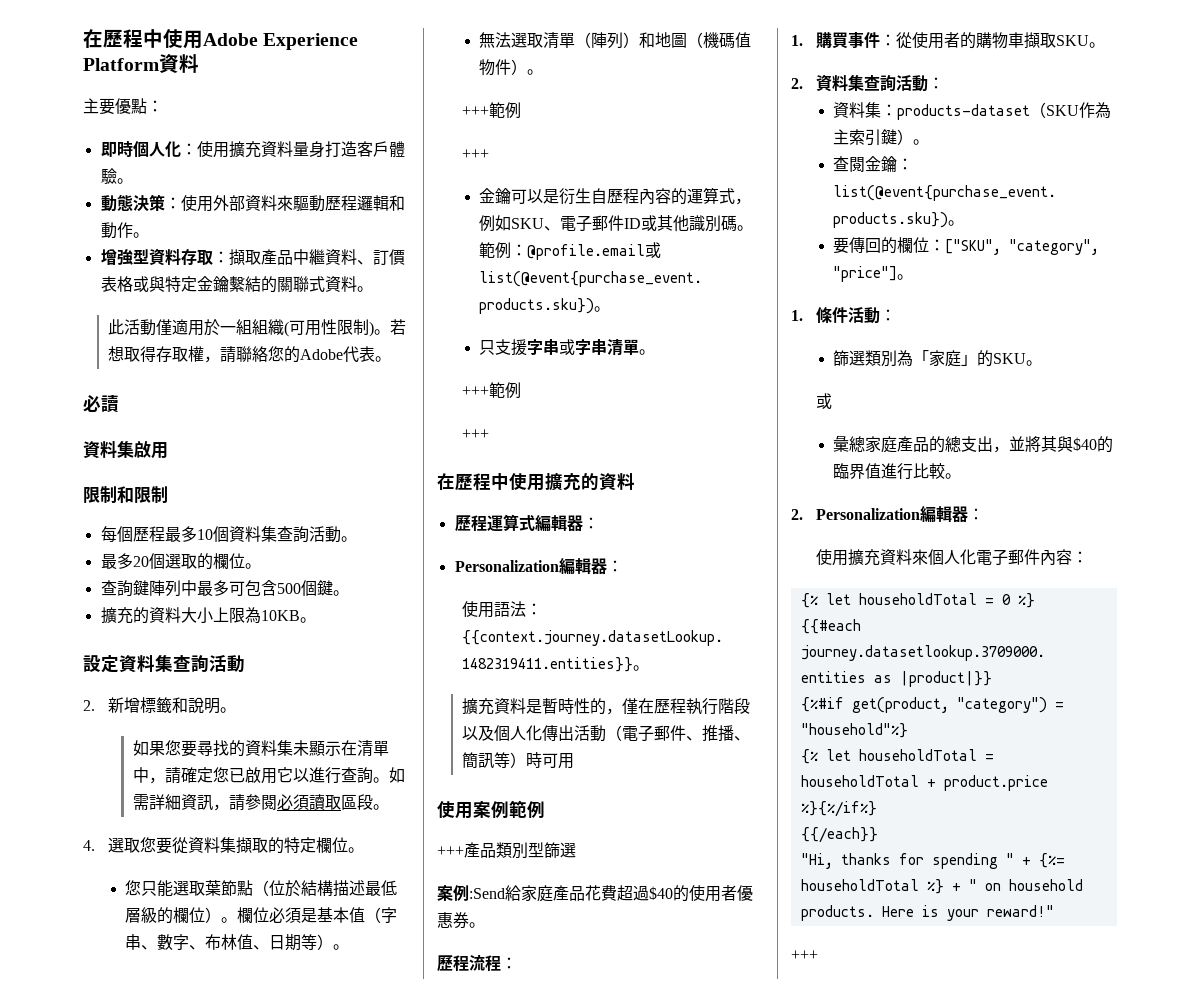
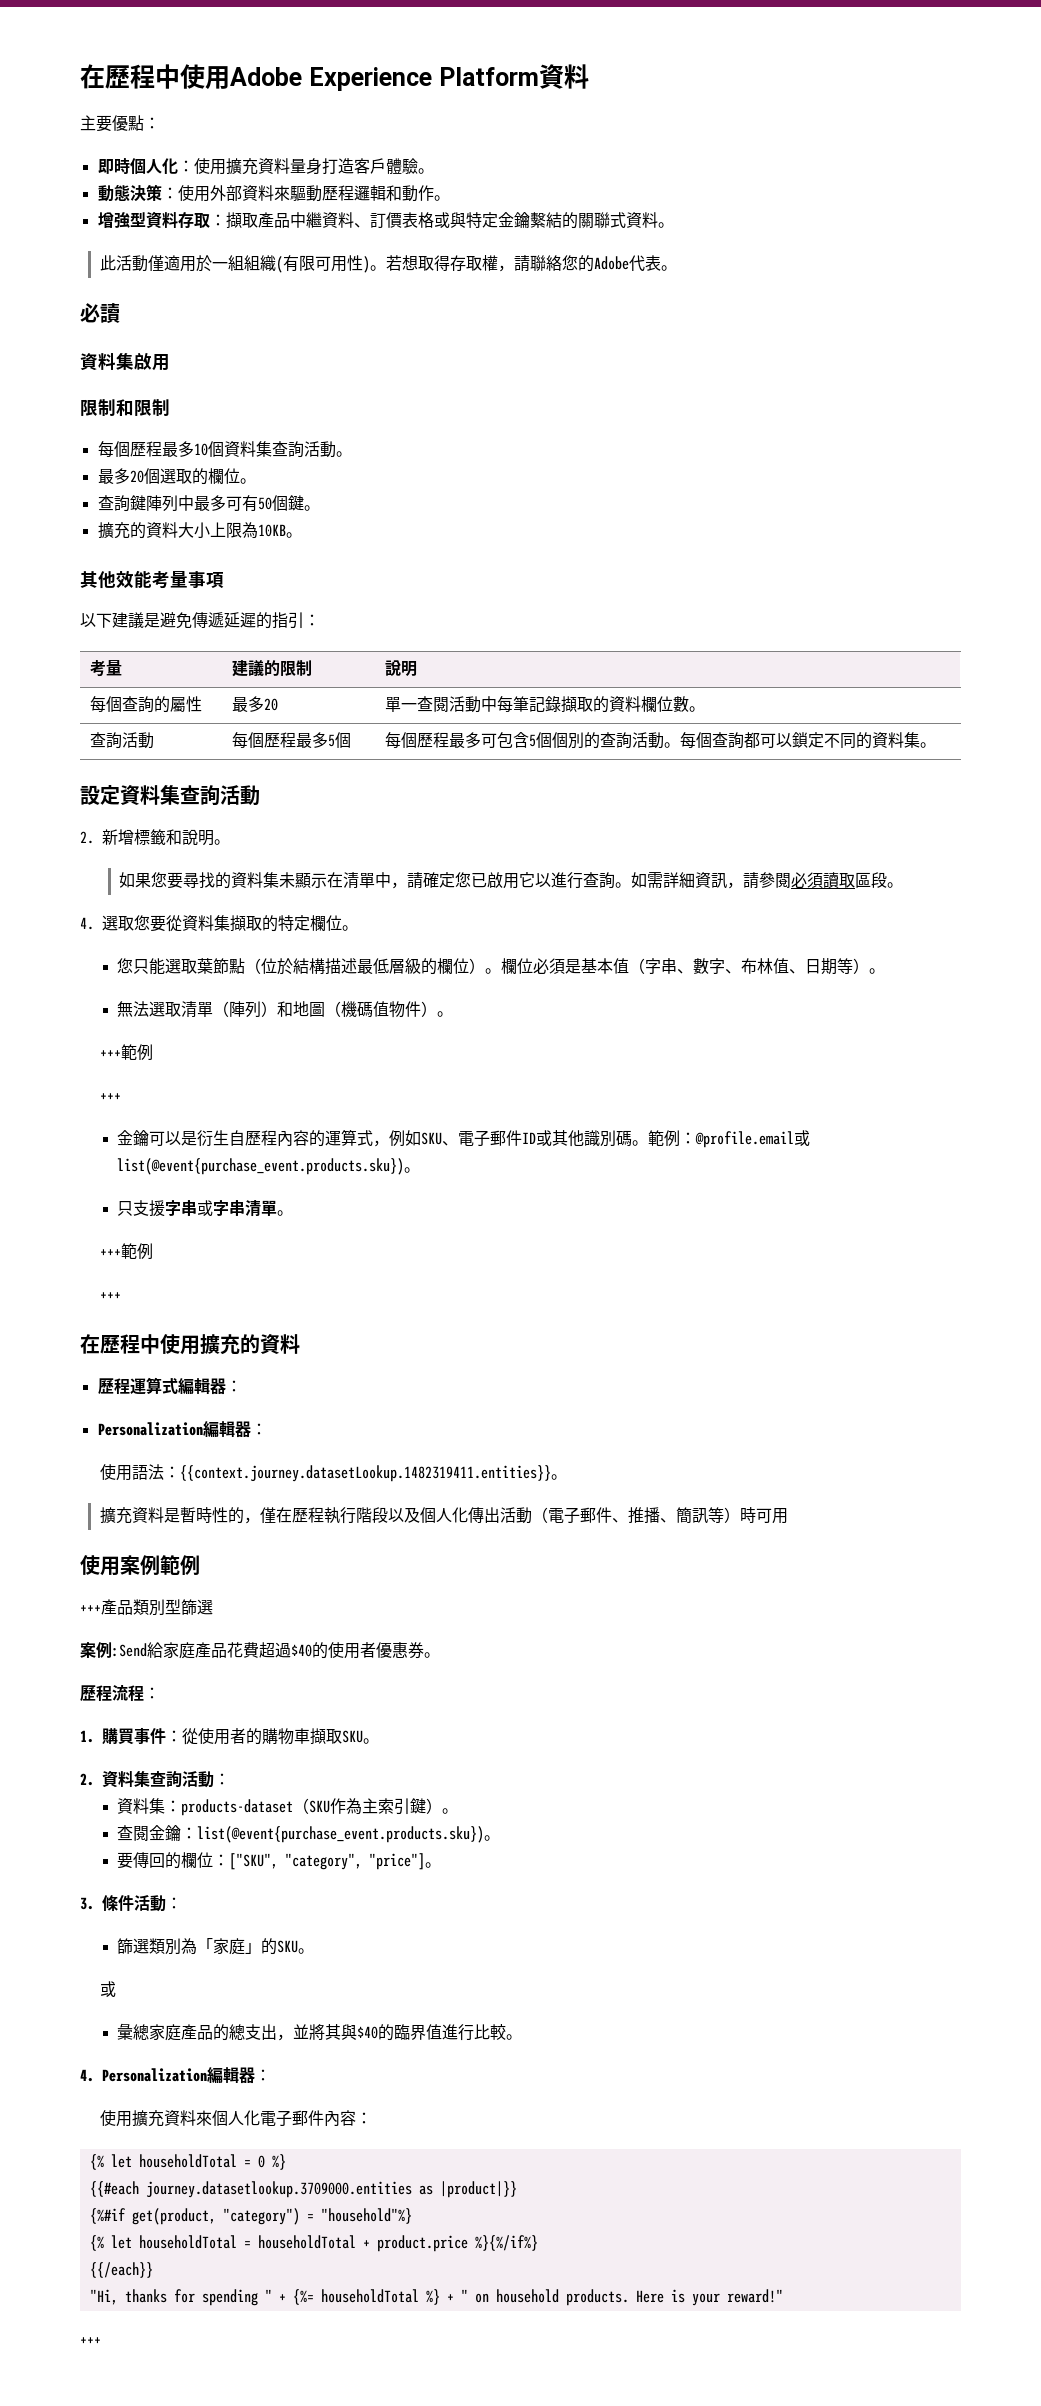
- 此活動僅適用於一組組織(可用性限制)。
+ 此活動僅適用於一組組織(有限可用性)。
- 查詢鍵陣列中最多可包含500個鍵。
+ 查詢鍵陣列中最多可有50個鍵。
+ 其他效能考量事項
+ 以下建議是避免傳遞延遲的指引：
+ 考量 | 建議的限制 | 說明
+ 每個查詢的屬性 | 最多20 | 單一查閱活動中每筆記錄擷取的資料欄位數。
+ 查詢活動 | 每個歷程最多5個 | 每個歷程最多可包含5個個別的查詢活動。每個查詢都可以鎖定不同的資料集。
- 1.條件活動：
+ 3.條件活動：
- 2. Personalization編輯器：
+ 4. Personalization編輯器：

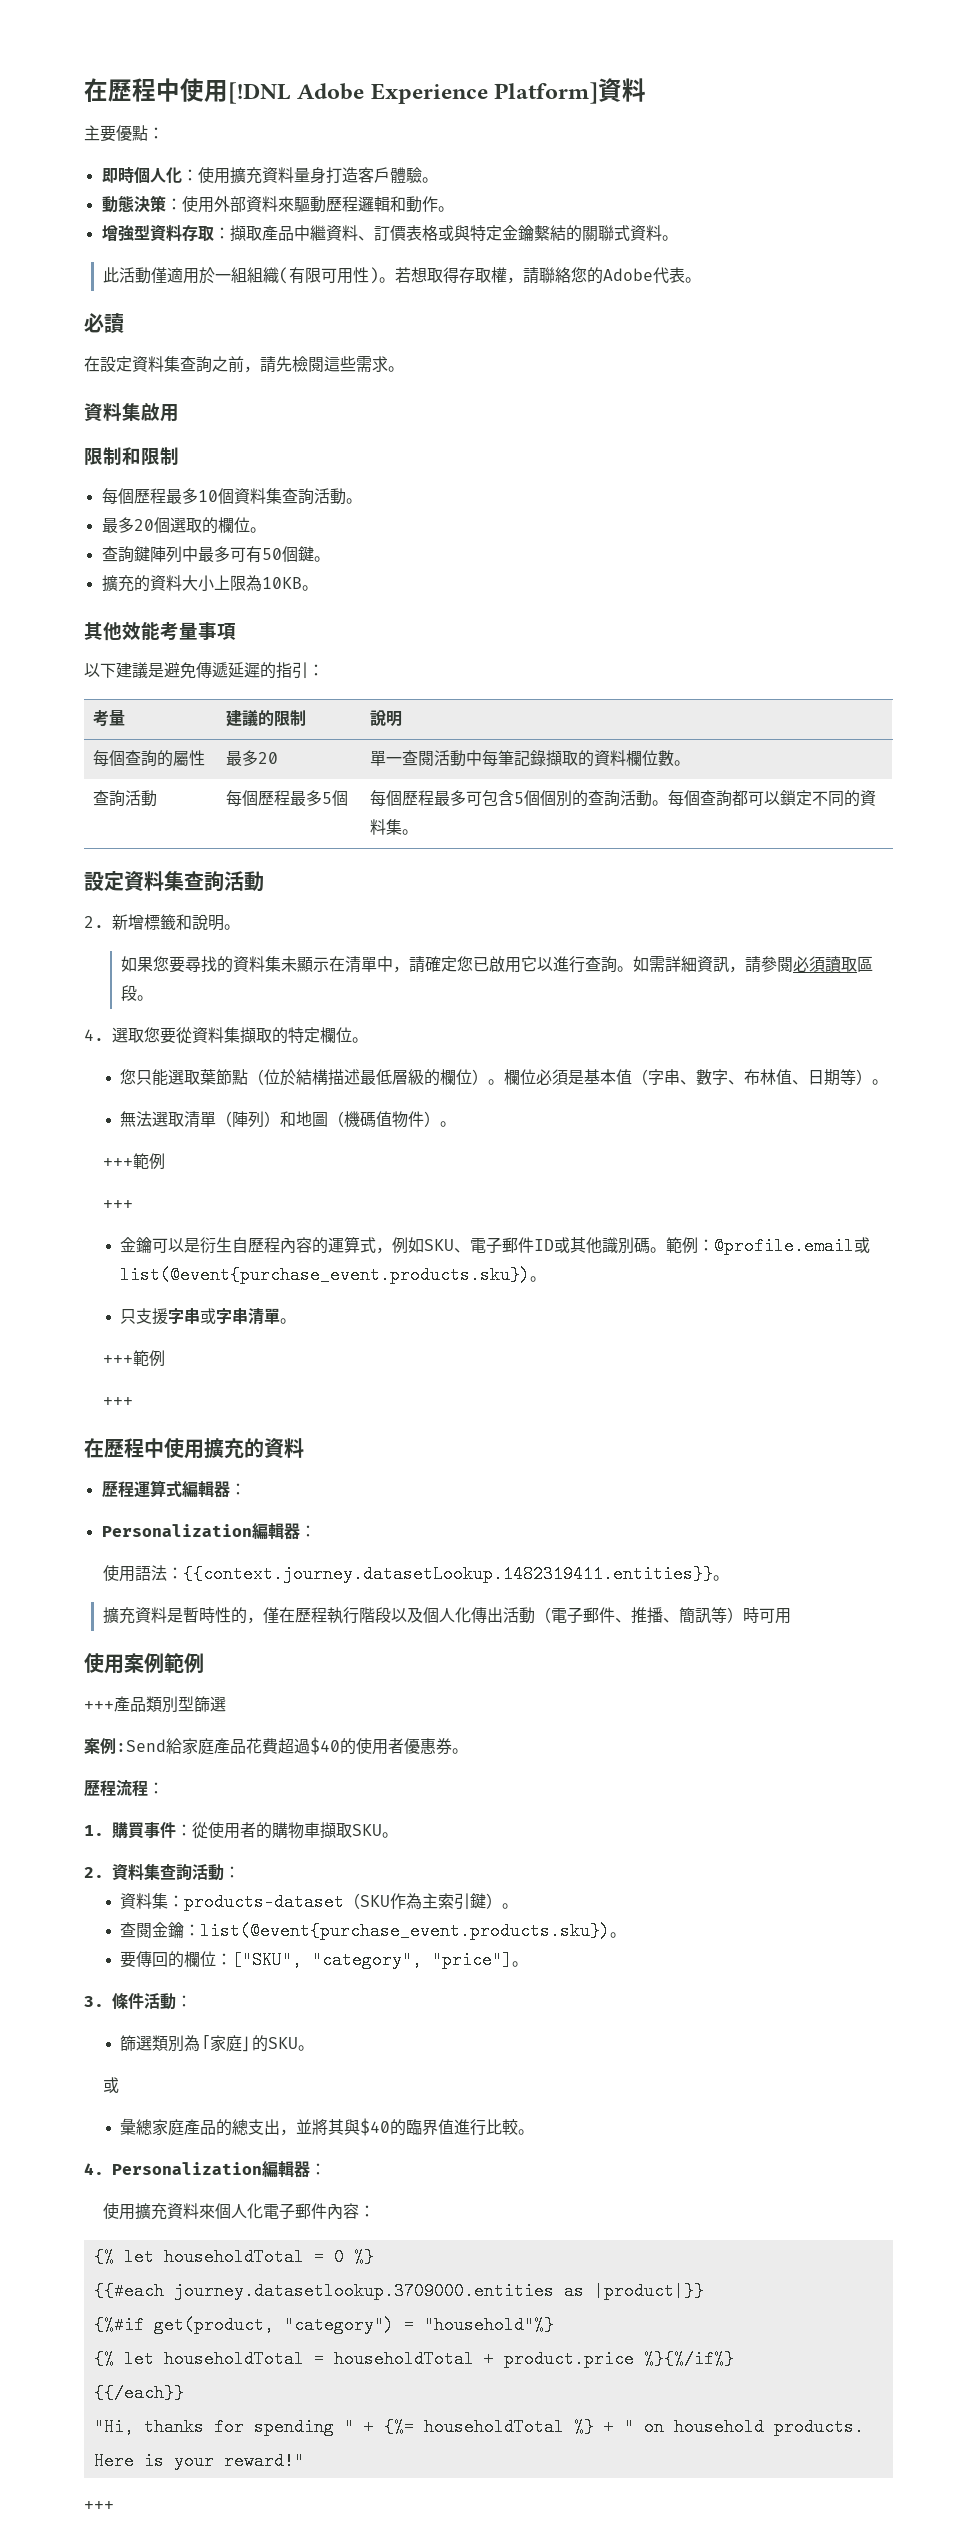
- 在歷程中使用Adobe Experience Platform資料
+ 在歷程中使用[!DNL Adobe Experience Platform]資料
+ 在設定資料集查詢之前，請先檢閱這些需求。

